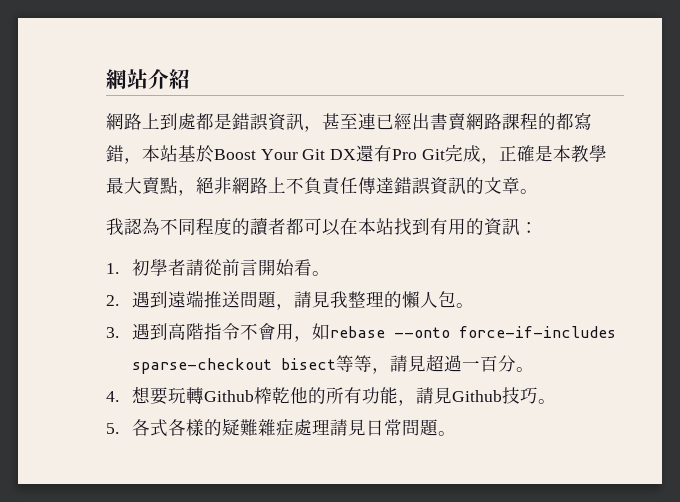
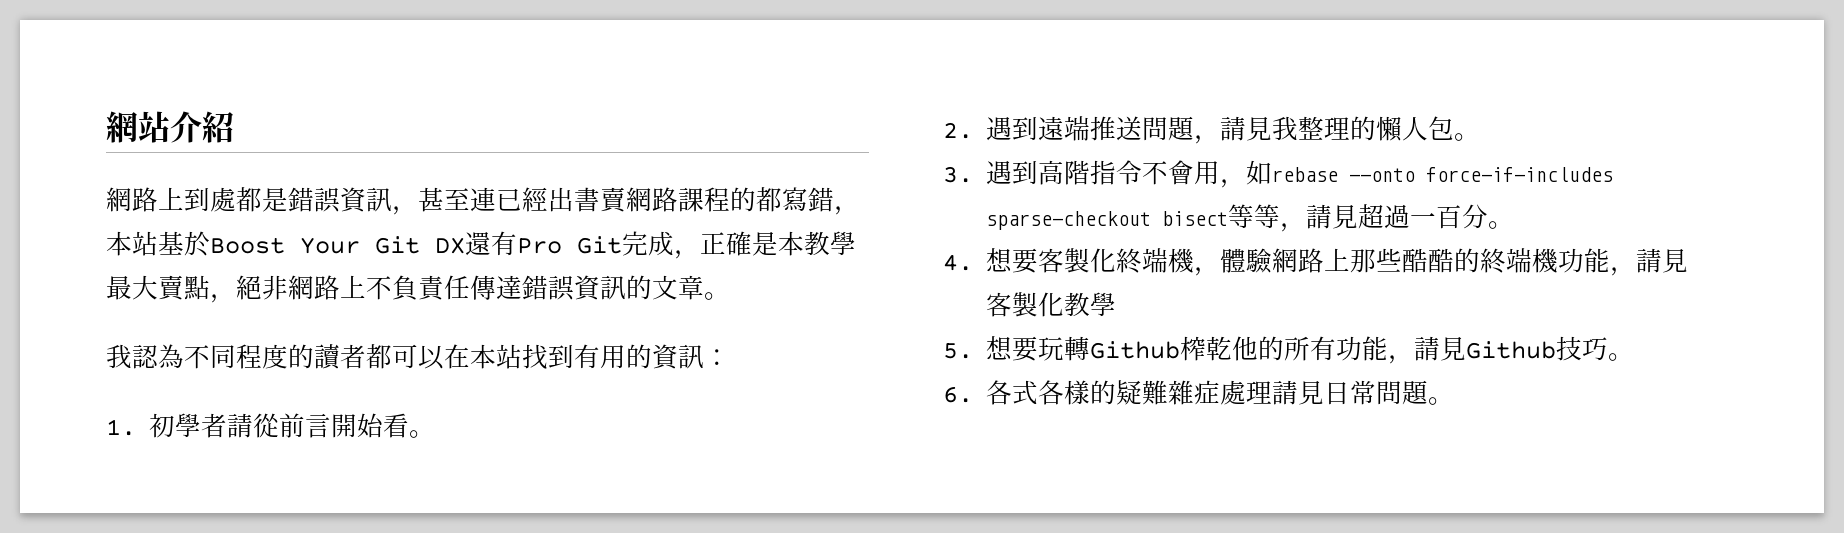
- 4.想要玩轉Github榨乾他的所有功能，請見Github技巧。
+ 4.想要客製化終端機，體驗網路上那些酷酷的終端機功能，請見客製化教學
+ 5.想要玩轉Github榨乾他的所有功能，請見Github技巧。
- 5.各式各樣的疑難雜症處理請見日常問題。
+ 6.各式各樣的疑難雜症處理請見日常問題。

